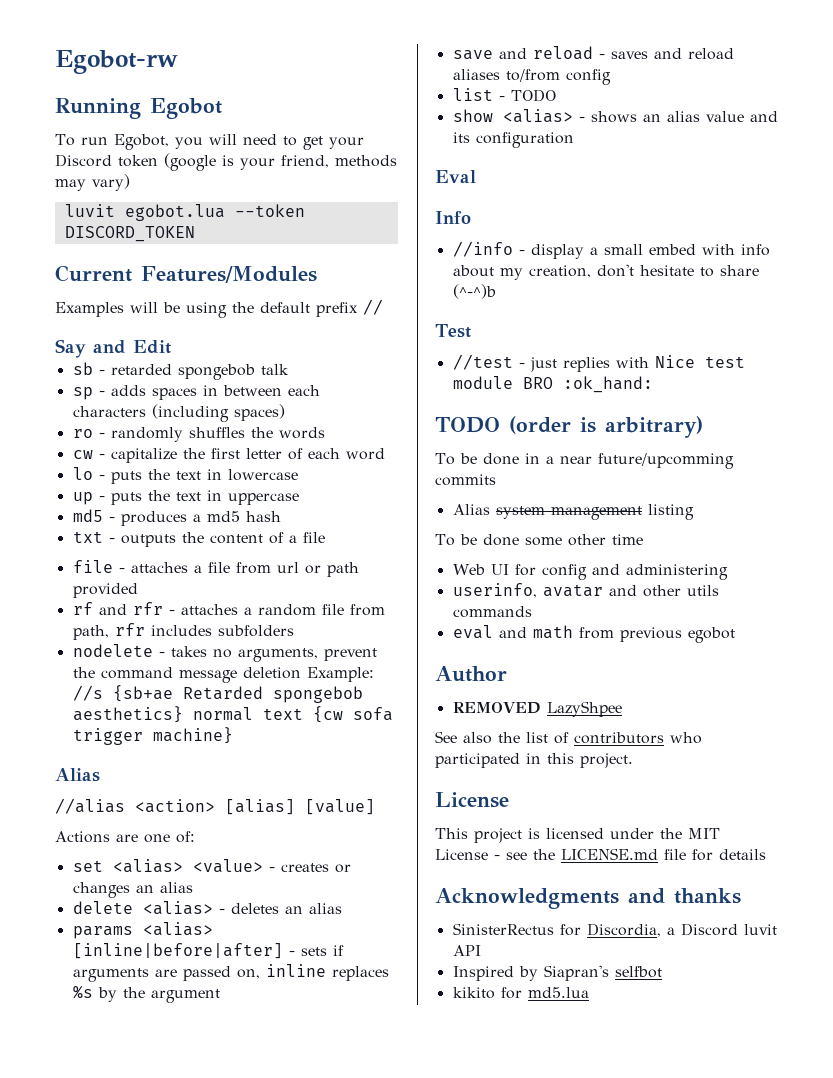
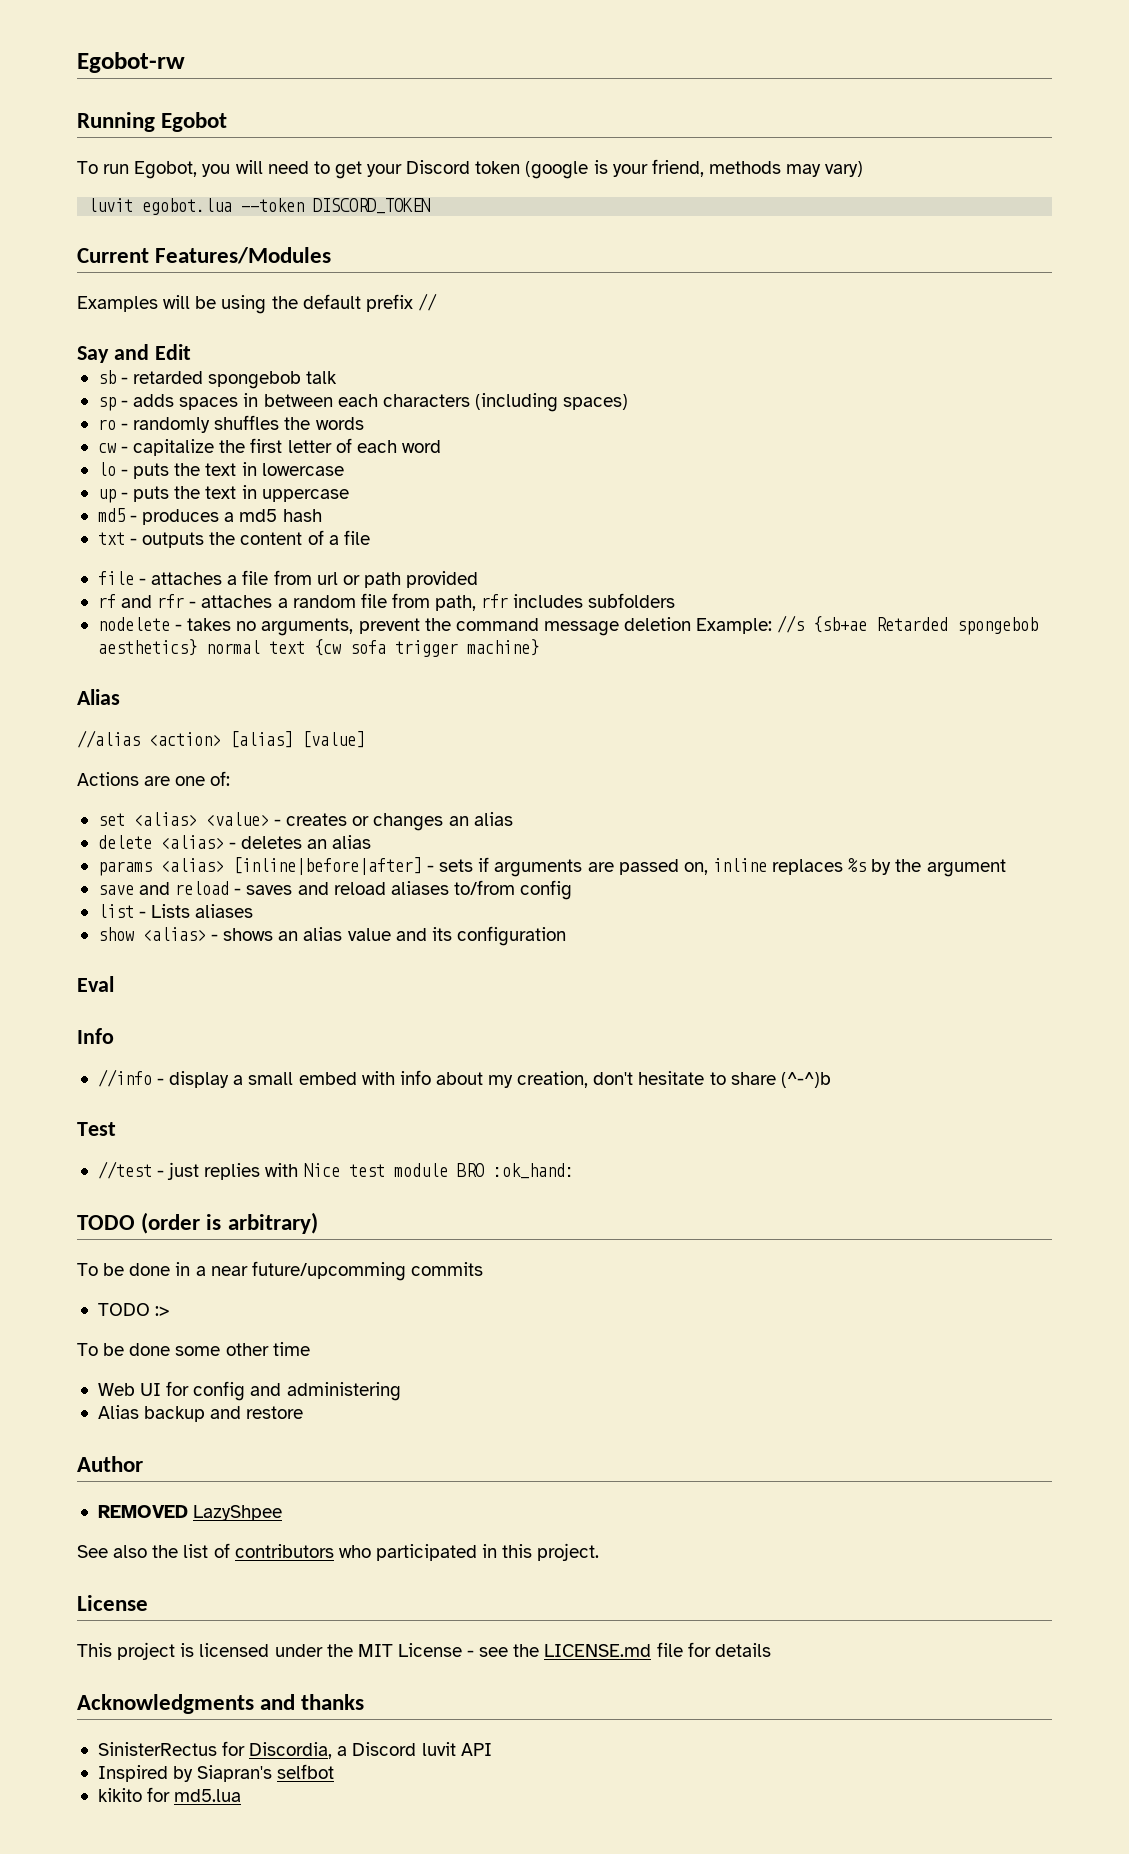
- list - TODO
+ list - Lists aliases
- Alias system management listing
+ TODO :>
- userinfo, avatar and other utils commands
- eval and math from previous egobot
+ Alias backup and restore

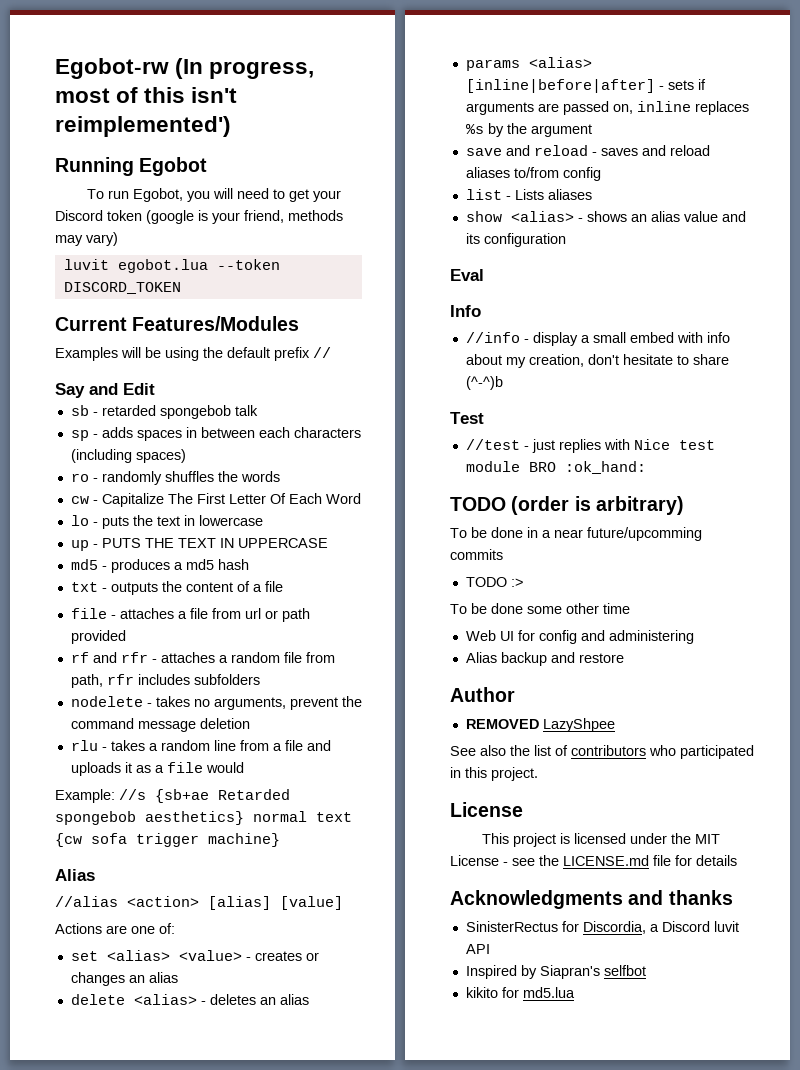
- Egobot-rw
+ Egobot-rw (In progress, most of this isn't reimplemented')
- cw - capitalize the first letter of each word
+ cw - Capitalize The First Letter Of Each Word
- up - puts the text in uppercase
+ up - PUTS THE TEXT IN UPPERCASE
- nodelete - takes no arguments, prevent the command message deletion Example: //s {sb+ae Retarded spongebob aesthetics} normal text {cw sofa trigger machine}
+ nodelete - takes no arguments, prevent the command message deletion
+ rlu - takes a random line from a file and uploads it as a file would
+ Example: //s {sb+ae Retarded spongebob aesthetics} normal text {cw sofa trigger machine}

